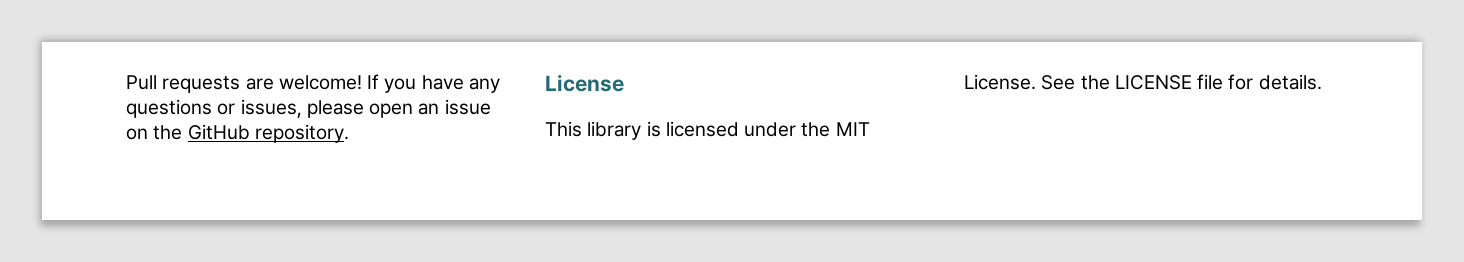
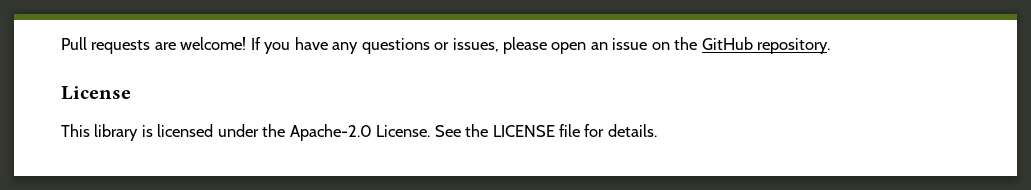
- This library is licensed under the MIT License.
+ This library is licensed under the Apache-2.0 License.

